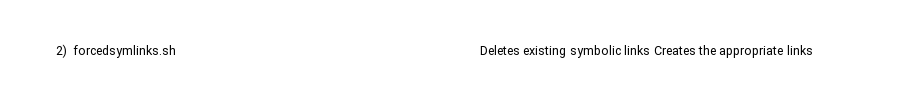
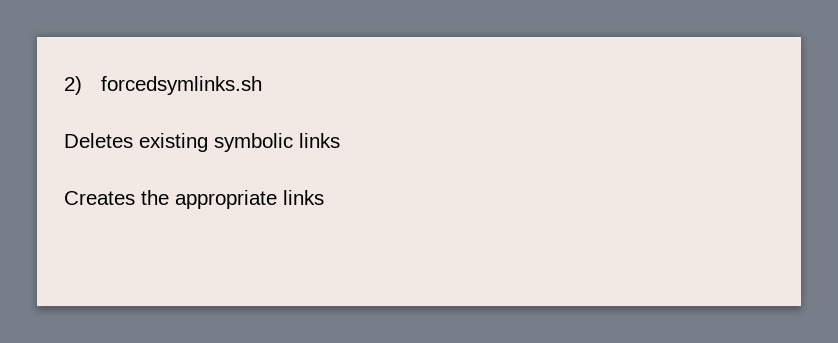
- Deletes existing symbolic links Creates the appropriate links
+ Deletes existing symbolic links
+ Creates the appropriate links

